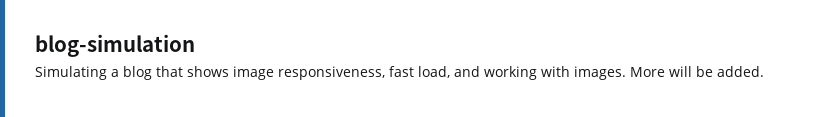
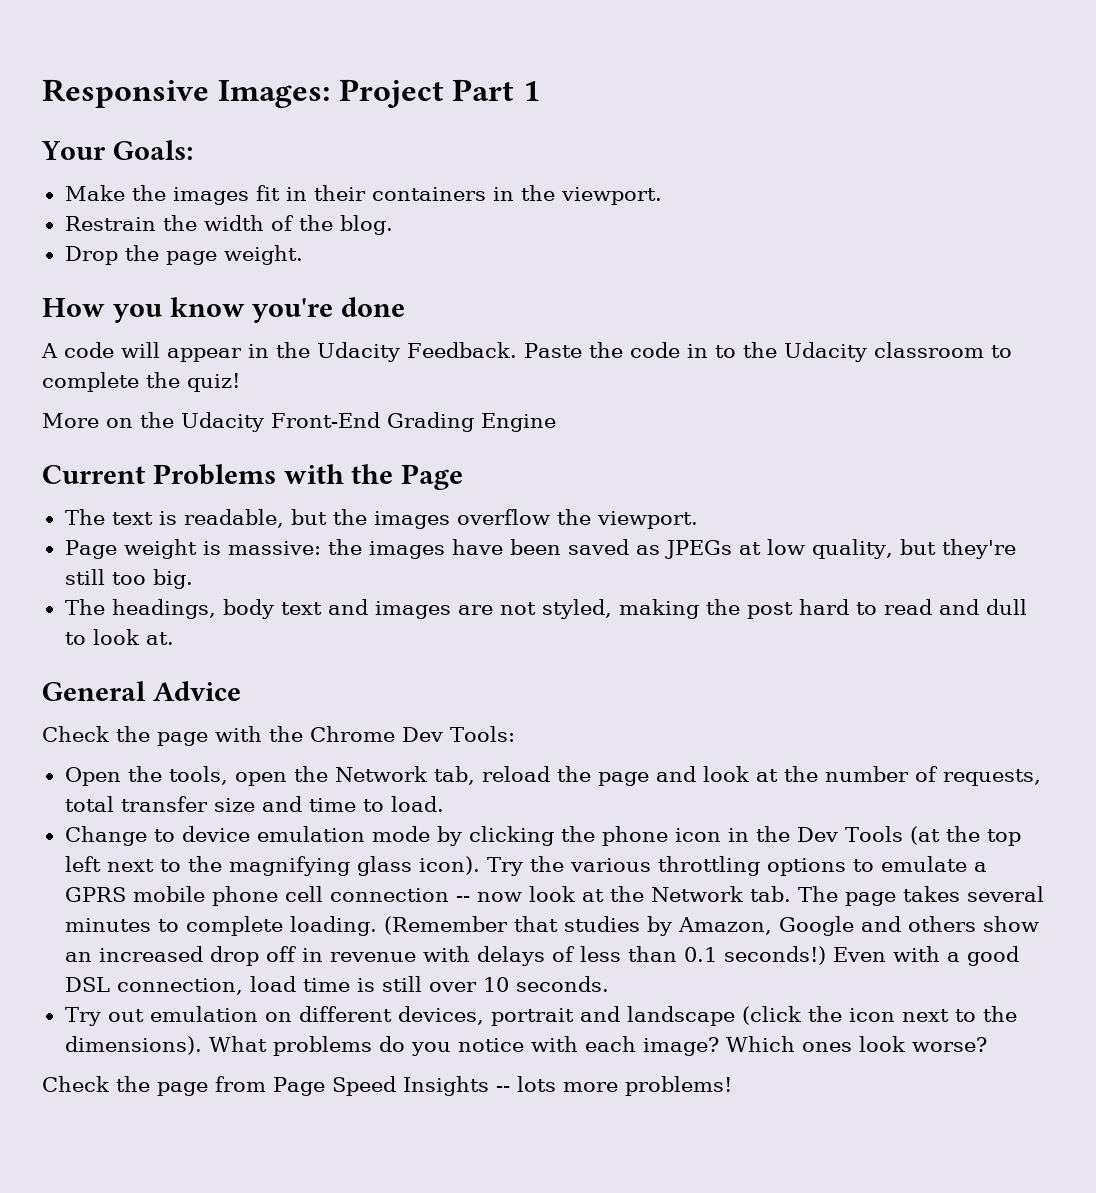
- blog-simulation
- Simulating a blog that shows image responsiveness, fast load, and working with images. More will be added.
+ Responsive Images: Project Part 1
+ Your Goals:
+ Make the images fit in their containers in the viewport.
+ Restrain the width of the blog.
+ Drop the page weight.
+ How you know you're done
+ A code will appear in the Udacity Feedback. Paste the code in to the Udacity classroom to complete the quiz!
+ More on the Udacity Front-End Grading Engine
+ Current Problems with the Page
+ The text is readable, but the images overflow the viewport.
+ Page weight is massive: the images have been saved as JPEGs at low quality, but they're still too big.
+ The headings, body text and images are not styled, making the post hard to read and dull to look at.
+ General Advice
+ Check the page with the Chrome Dev Tools:
+ Open the tools, open the Network tab, reload the page and look at the number of requests, total transfer size and time to load.
+ Change to device emulation mode by clicking the phone icon in the Dev Tools (at the top left next to the magnifying glass icon). Try the various throttling options to emulate a GPRS mobile phone cell connection -- now look at the Network tab. The page takes several minutes to complete loading. (Remember that studies by Amazon, Google and others show an increased drop off in revenue with delays of less than 0.1 seconds!) Even with a good DSL connection, load time is still over 10 seconds.
+ Try out emulation on different devices, portrait and landscape (click the icon next to the dimensions). What problems do you notice with each image? Which ones look worse?
+ Check the page from Page Speed Insights -- lots more problems!

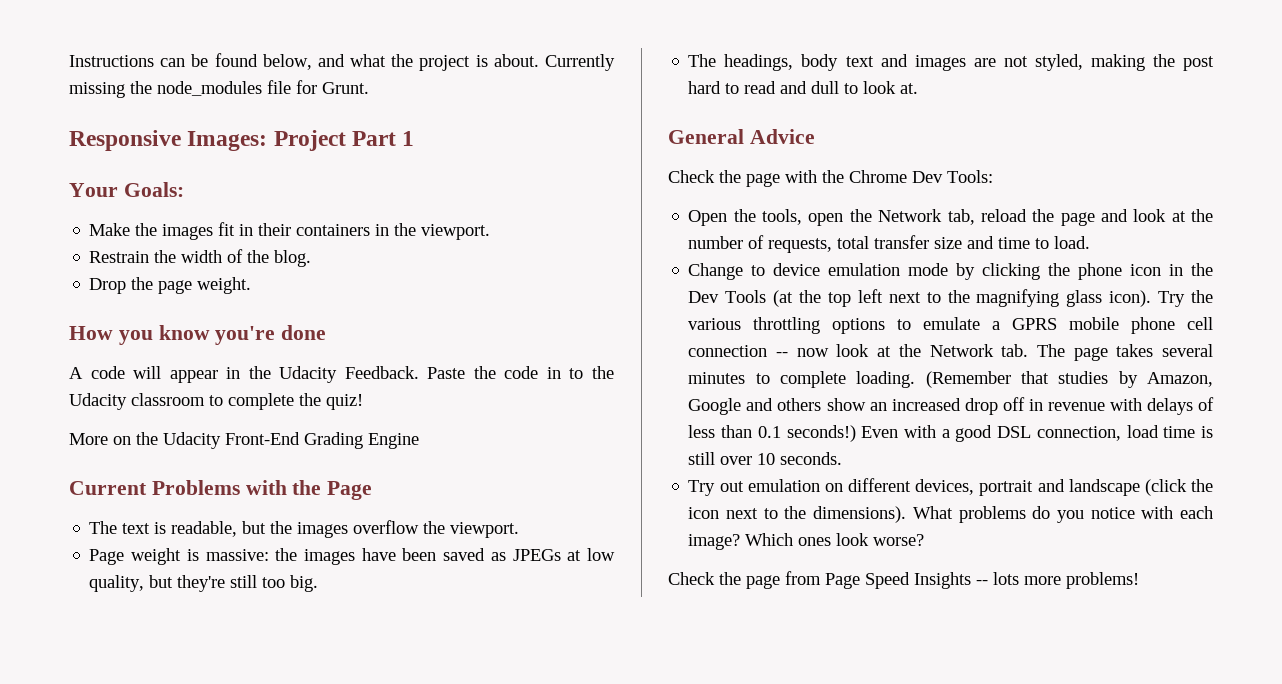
+ Instructions can be found below, and what the project is about. Currently missing the node_modules file for Grunt.

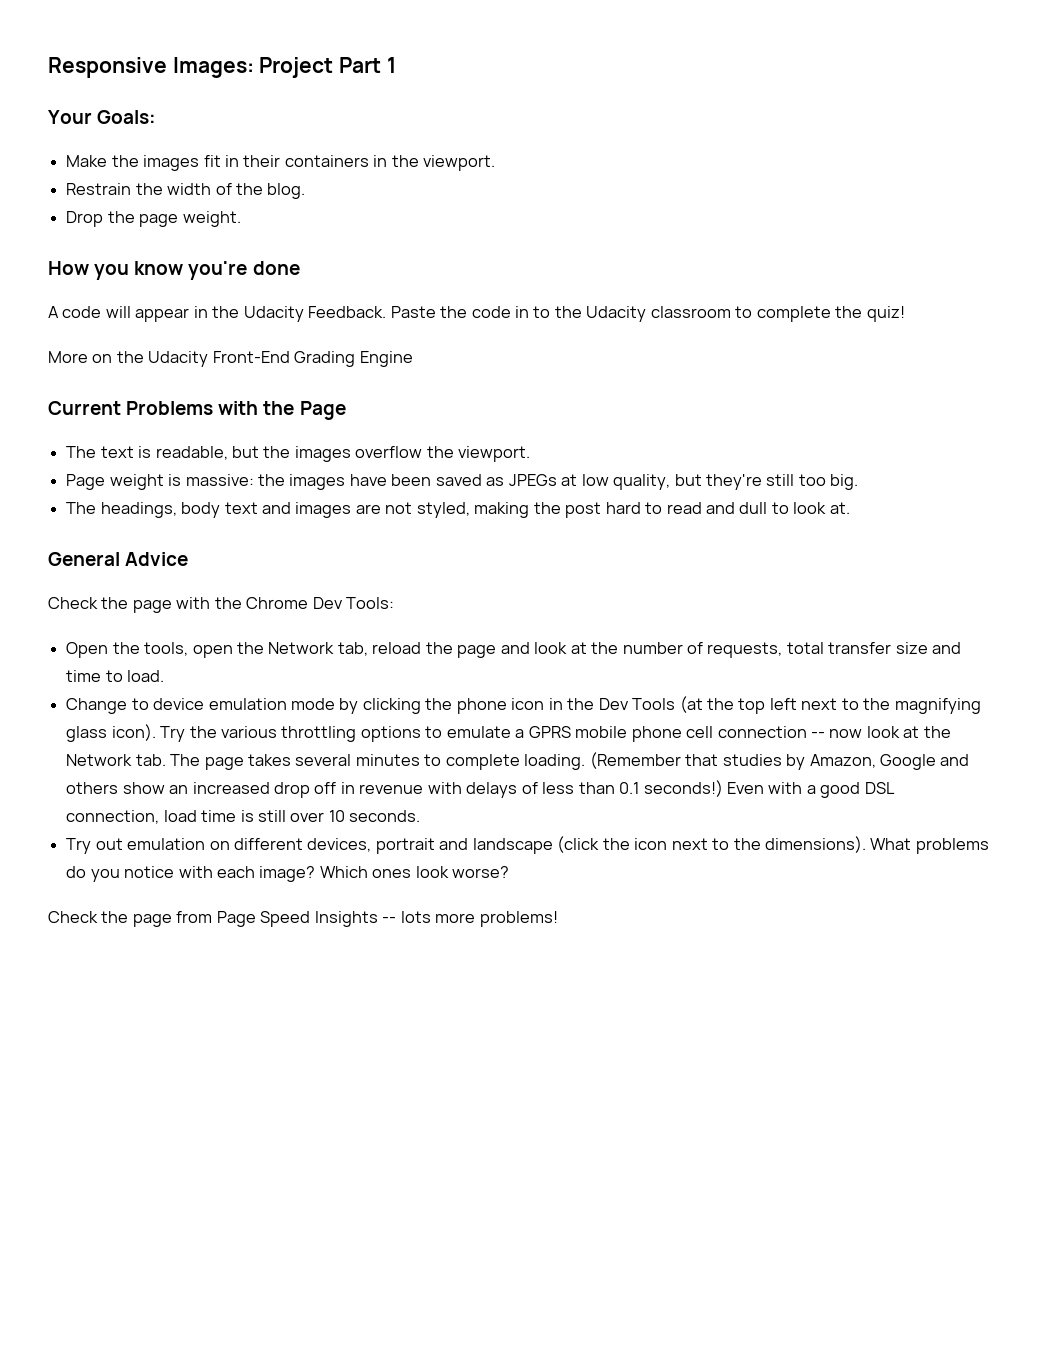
- Instructions can be found below, and what the project is about. Currently missing the node_modules file for Grunt.

